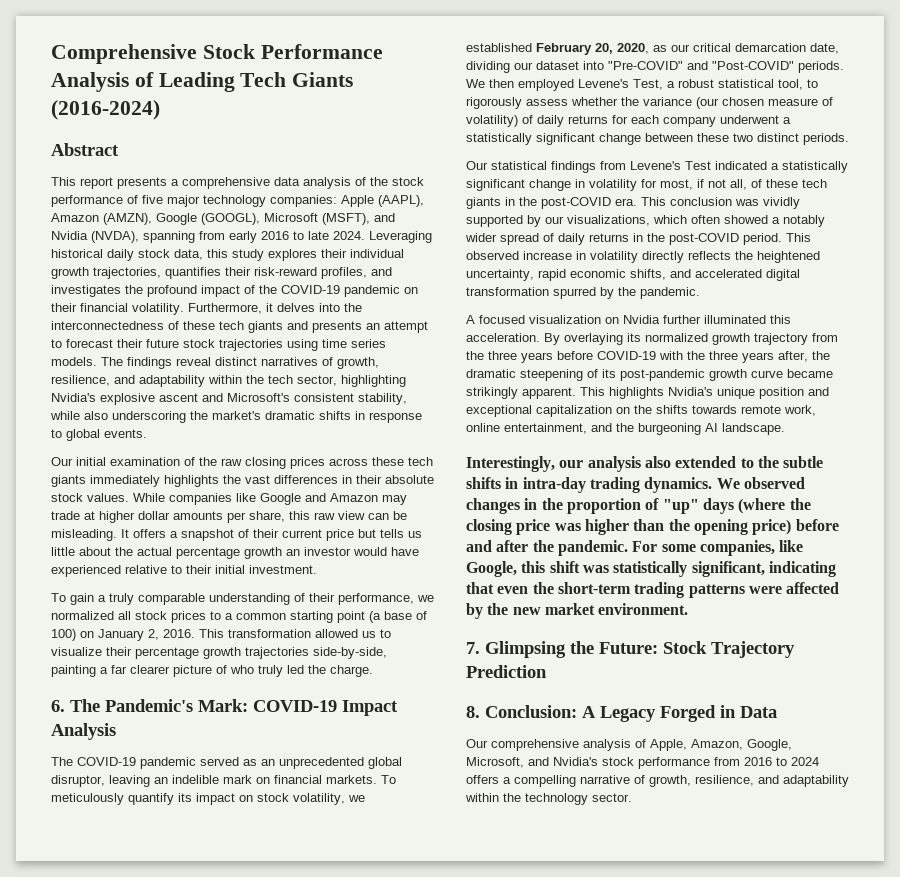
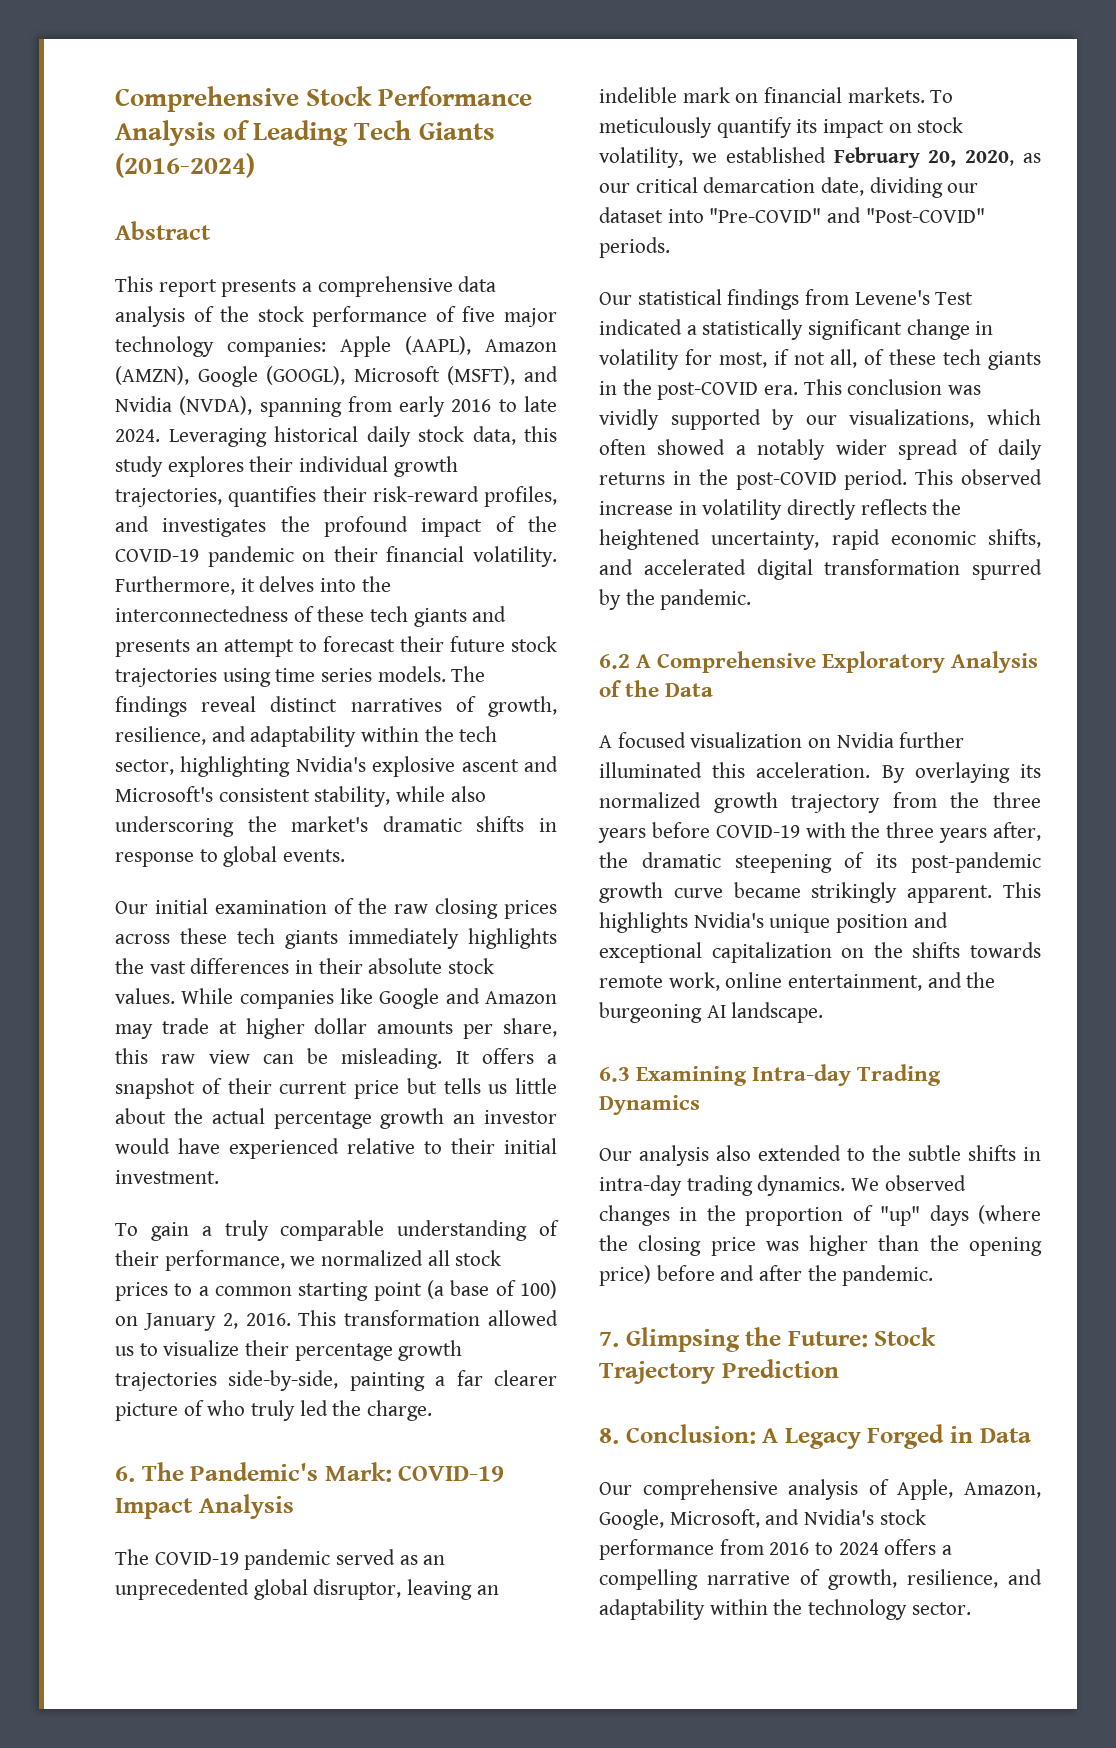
- We then employed Levene's Test, a robust statistical tool, to rigorously assess whether the variance (our chosen measure of volatility) of daily returns for each company underwent a statistically significant change between these two distinct periods.
+ 6.2 A Comprehensive Exploratory Analysis of the Data
- Interestingly, our analysis also extended to the subtle shifts in intra-day trading dynamics.
+ 6.3 Examining Intra-day Trading Dynamics
+ Our analysis also extended to the subtle shifts in intra-day trading dynamics.
- For some companies, like Google, this shift was statistically significant, indicating that even the short-term trading patterns were affected by the new market environment.

